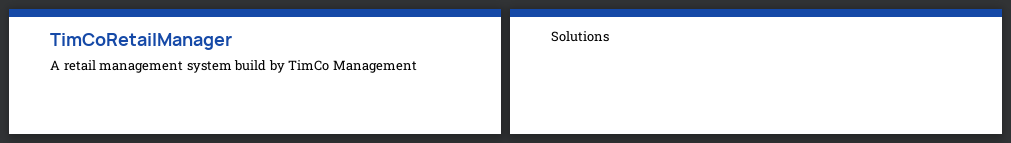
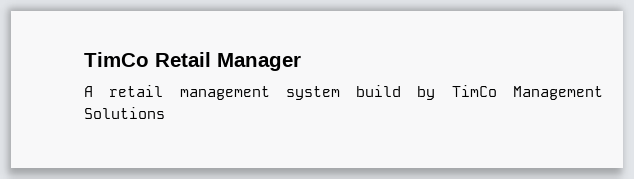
- TimCoRetailManager
+ TimCo Retail Manager

